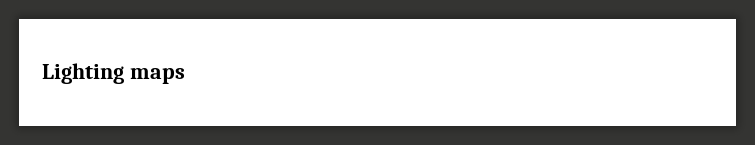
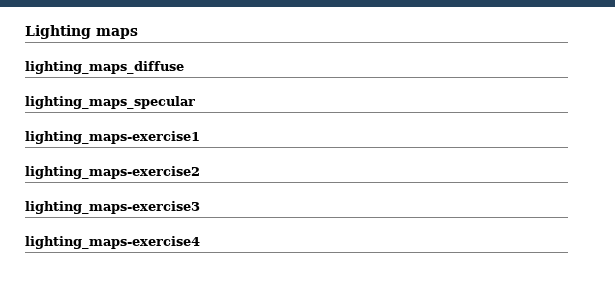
+ lighting_maps_diffuse
+ lighting_maps_specular
+ lighting_maps-exercise1
+ lighting_maps-exercise2
+ lighting_maps-exercise3
+ lighting_maps-exercise4

